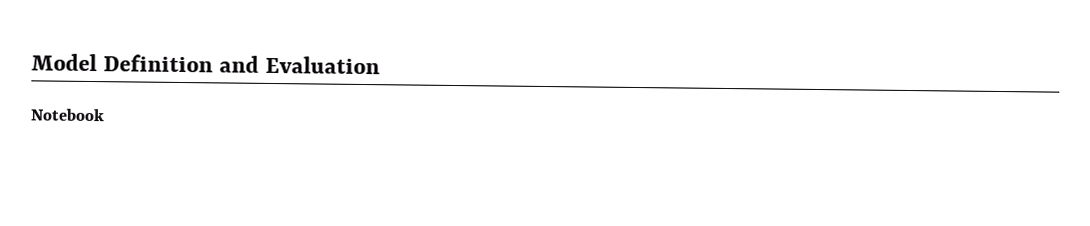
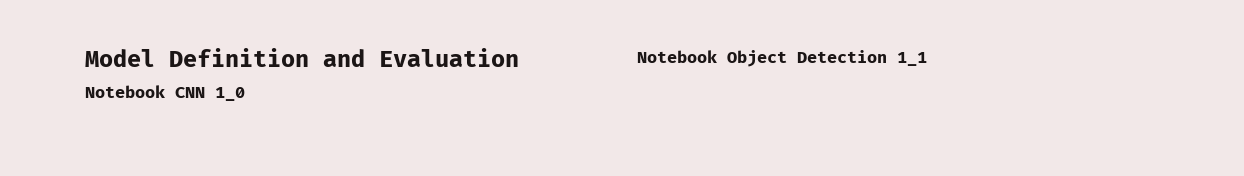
- Notebook
+ Notebook CNN 1_0
+ Notebook Object Detection 1_1

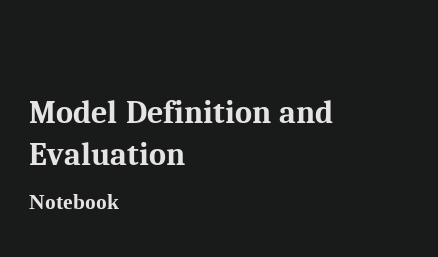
- Notebook CNN 1_0
- Notebook Object Detection 1_1
+ Notebook

